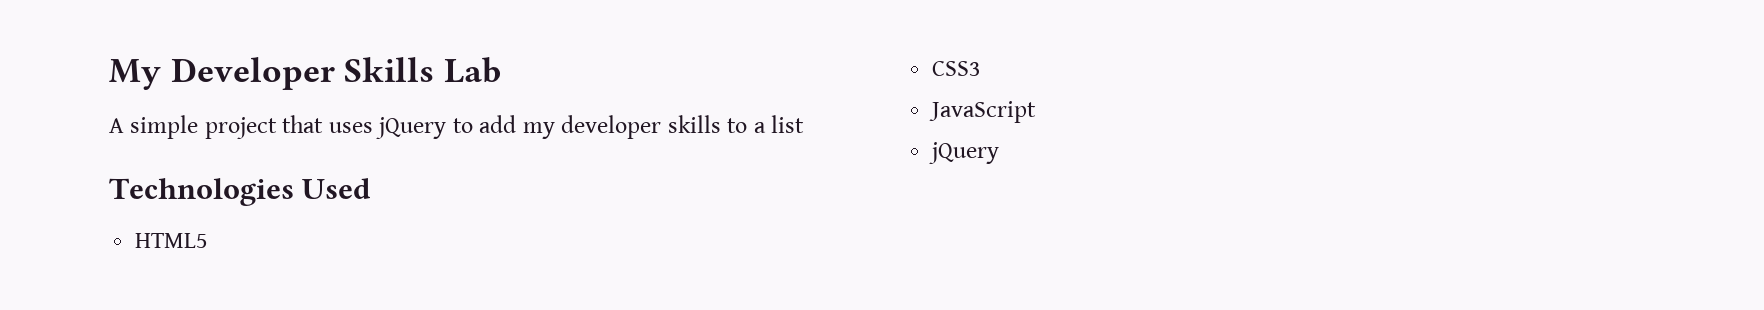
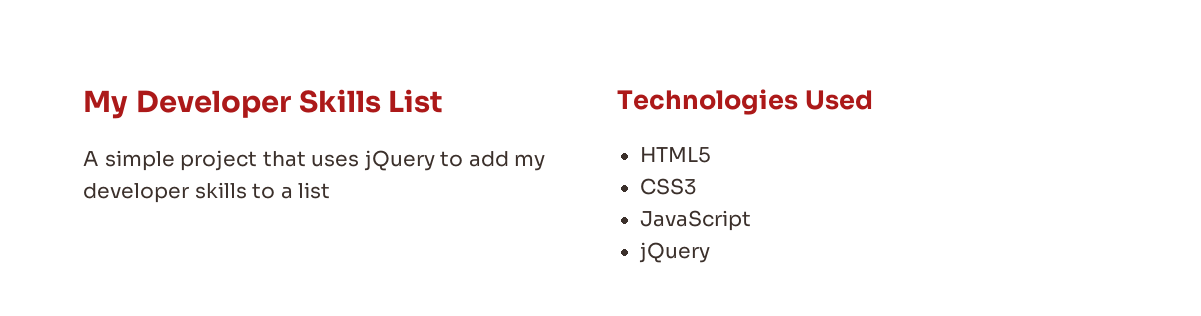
- My Developer Skills Lab
+ My Developer Skills List

